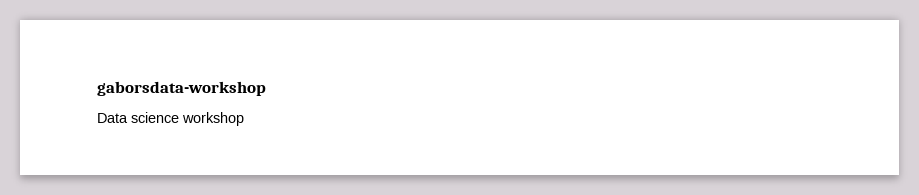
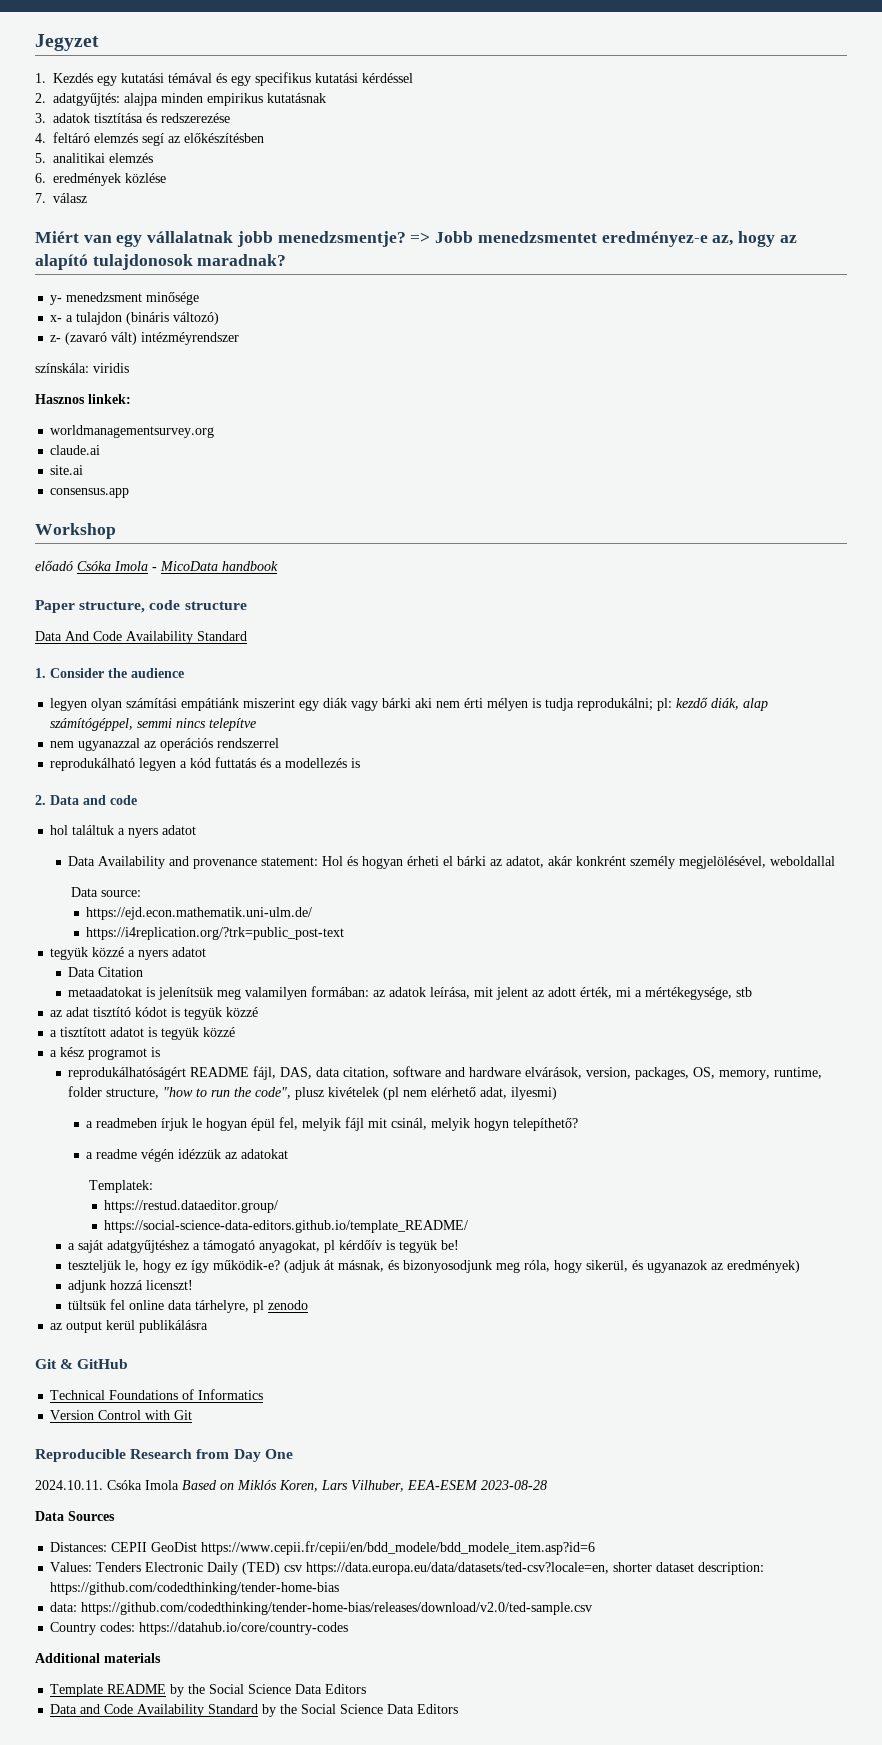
- gaborsdata-workshop
- Data science workshop
+ Jegyzet
+ 1. Kezdés egy kutatási témával és egy specifikus kutatási kérdéssel
+ 2. adatgyűjtés: alajpa minden empirikus kutatásnak
+ 3. adatok tisztítása és redszerezése
+ 4. feltáró elemzés segí az előkészítésben
+ 5. analitikai elemzés
+ 6. eredmények közlése
+ 7. válasz
+ Miért van egy vállalatnak jobb menedzsmentje? => Jobb menedzsmentet eredményez-e az, hogy az alapító tulajdonosok maradnak?
+ y- menedzsment minősége
+ x- a tulajdon (bináris változó)
+ z- (zavaró vált) intézméyrendszer
+ színskála: viridis
+ Hasznos linkek:
+ worldmanagementsurvey.org
+ claude.ai
+ site.ai
+ consensus.app
+ Workshop
+ előadó Csóka Imola - MicoData handbook
+ Paper structure, code structure
+ Data And Code Availability Standard
+ 1. Consider the audience
+ legyen olyan számítási empátiánk miszerint egy diák vagy bárki aki nem érti mélyen is tudja reprodukálni; pl: kezdő diák, alap számítógéppel, semmi nincs telepítve
+ nem ugyanazzal az operációs rendszerrel
+ reprodukálható legyen a kód futtatás és a modellezés is
+ 2. Data and code
+ hol találtuk a nyers adatot
+ Data Availability and provenance statement: Hol és hogyan érheti el bárki az adatot, akár konkrént személy megjelölésével, weboldallal
+ Data source:
+ https://ejd.econ.mathematik.uni-ulm.de/
+ https://i4replication.org/?trk=public_post-text
+ tegyük közzé a nyers adatot
+ Data Citation
+ metaadatokat is jelenítsük meg valamilyen formában: az adatok leírása, mit jelent az adott érték, mi a mértékegysége, stb
+ az adat tisztító kódot is tegyük közzé
+ a tisztított adatot is tegyük közzé
+ a kész programot is
+ reprodukálhatóságért README fájl, DAS, data citation, software and hardware elvárások, version, packages, OS, memory, runtime, folder structure, "how to run the code", plusz kivételek (pl nem elérhető adat, ilyesmi)
+ a readmeben írjuk le hogyan épül fel, melyik fájl mit csinál, melyik hogyn telepíthető?
+ a readme végén idézzük az adatokat
+ Templatek:
+ https://restud.dataeditor.group/
+ https://social-science-data-editors.github.io/template_README/
+ a saját adatgyűjtéshez a támogató anyagokat, pl kérdőív is tegyük be!
+ teszteljük le, hogy ez így működik-e? (adjuk át másnak, és bizonyosodjunk meg róla, hogy sikerül, és ugyanazok az eredmények)
+ adjunk hozzá licenszt!
+ tültsük fel online data tárhelyre, pl zenodo
+ az output kerül publikálásra
+ Git & GitHub
+ Technical Foundations of Informatics
+ Version Control with Git
+ Reproducible Research from Day One
+ 2024.10.11. Csóka Imola Based on Miklós Koren, Lars Vilhuber, EEA-ESEM 2023-08-28
+ Data Sources
+ Distances: CEPII GeoDist https://www.cepii.fr/cepii/en/bdd_modele/bdd_modele_item.asp?id=6
+ Values: Tenders Electronic Daily (TED) csv https://data.europa.eu/data/datasets/ted-csv?locale=en, shorter dataset description: https://github.com/codedthinking/tender-home-bias
+ data: https://github.com/codedthinking/tender-home-bias/releases/download/v2.0/ted-sample.csv
+ Country codes: https://datahub.io/core/country-codes
+ Additional materials
+ Template README by the Social Science Data Editors
+ Data and Code Availability Standard by the Social Science Data Editors

